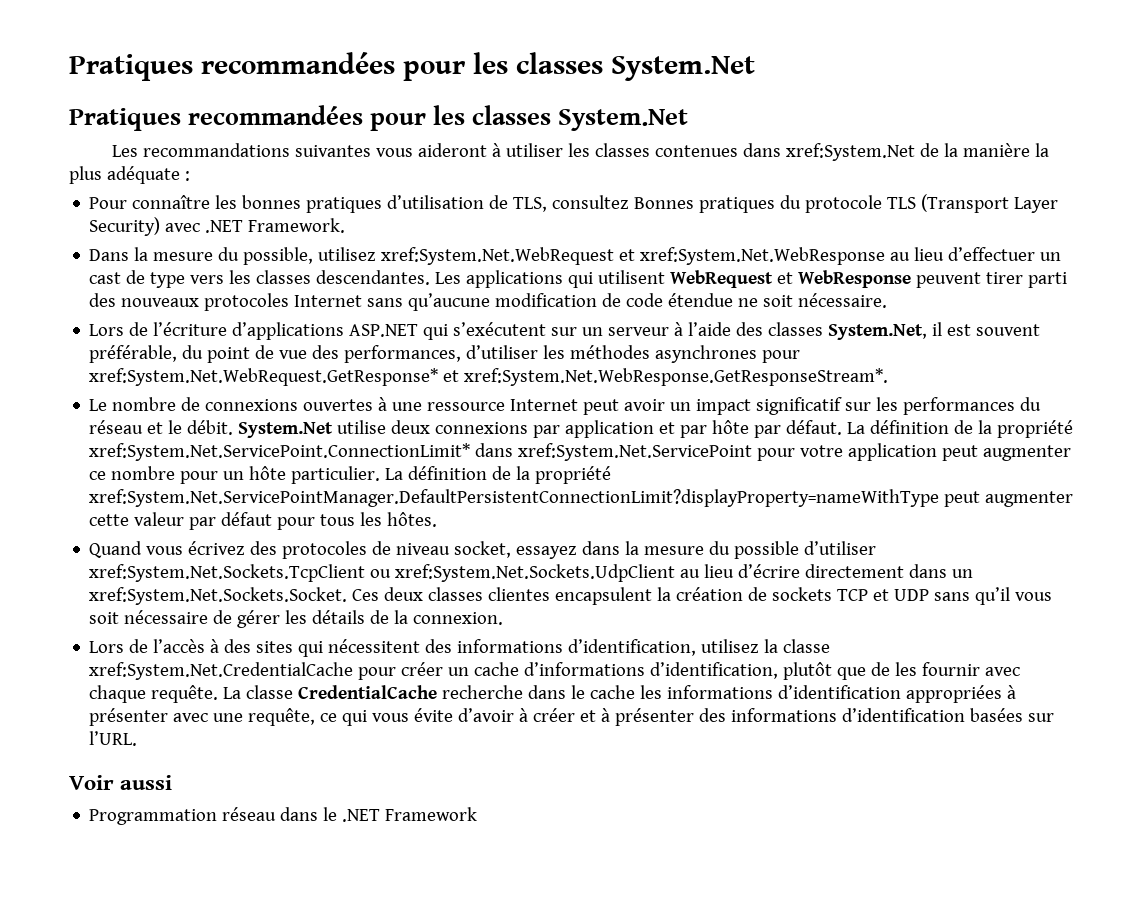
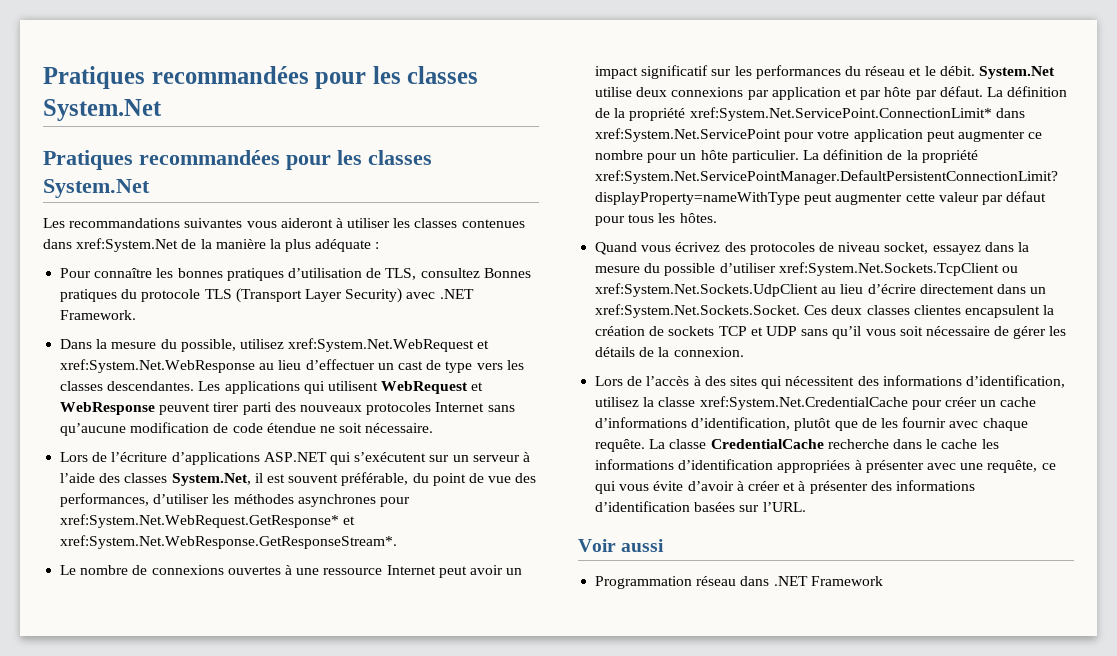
- Programmation réseau dans le .NET Framework
+ Programmation réseau dans .NET Framework

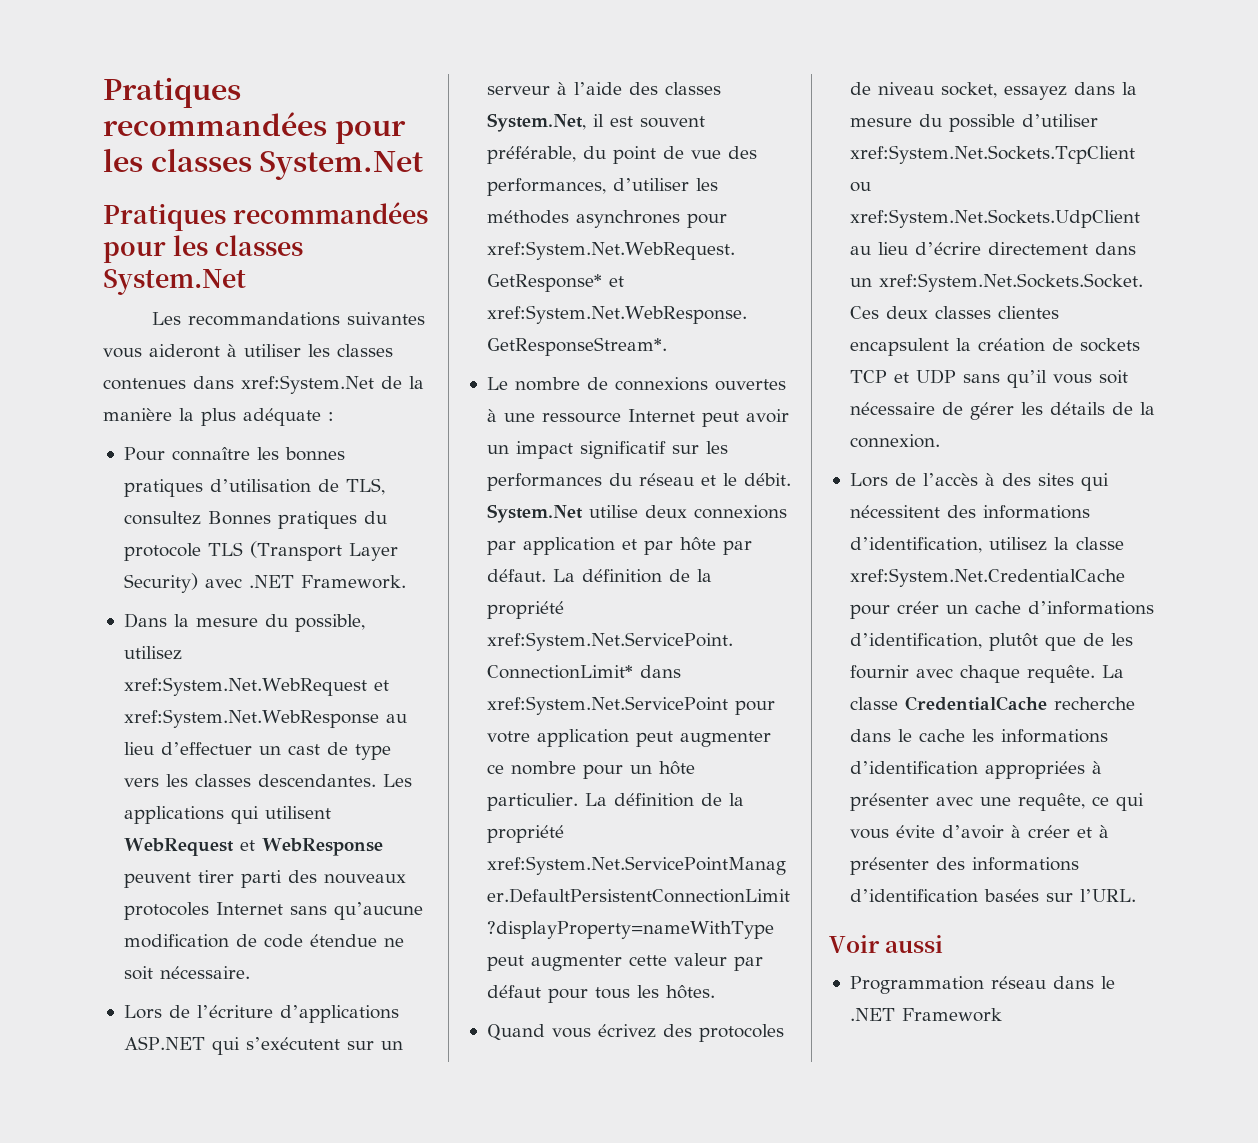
- Programmation réseau dans .NET Framework
+ Programmation réseau dans le .NET Framework

